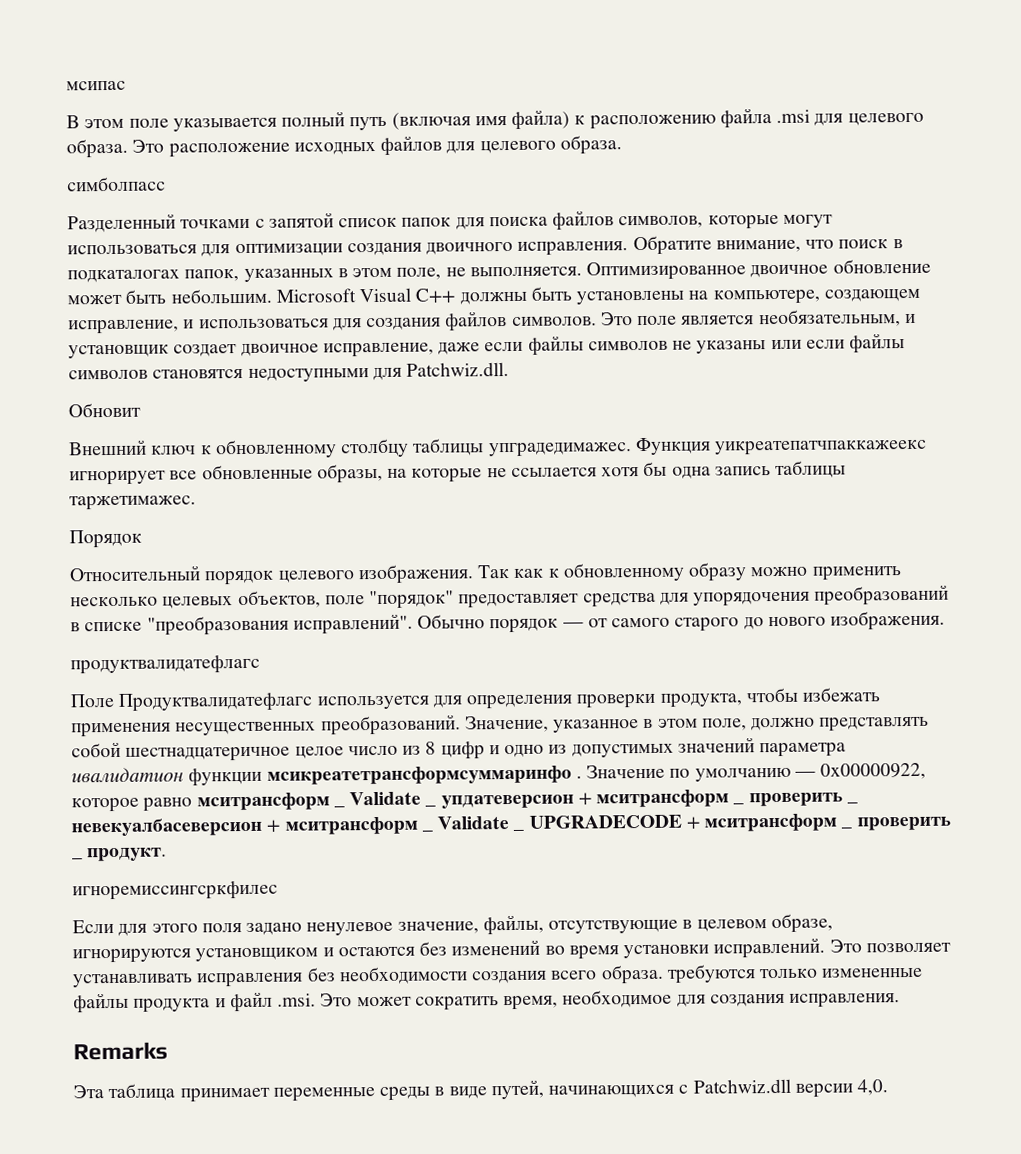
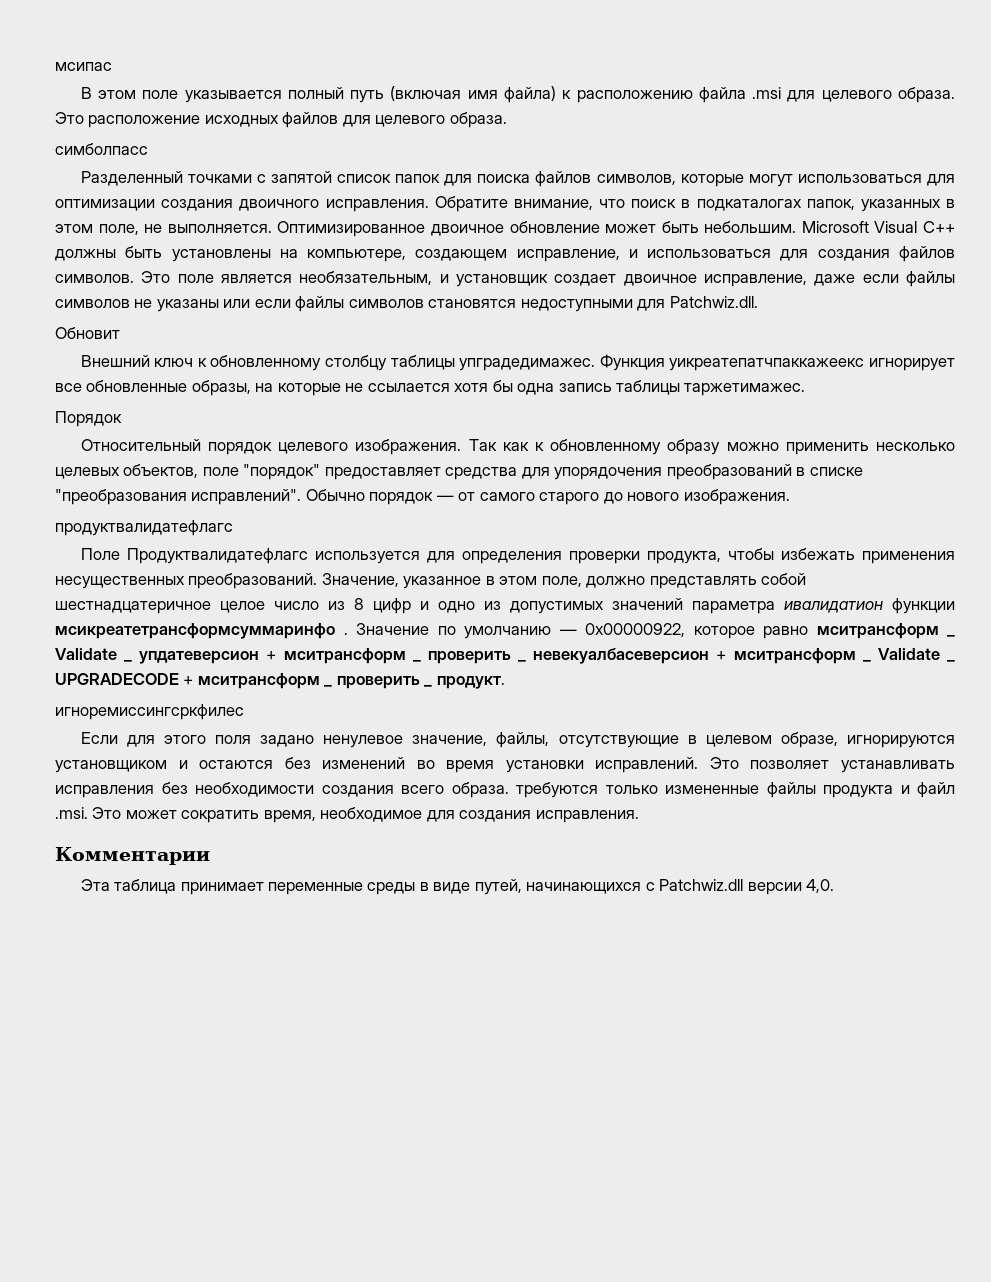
- Remarks
+ Комментарии

